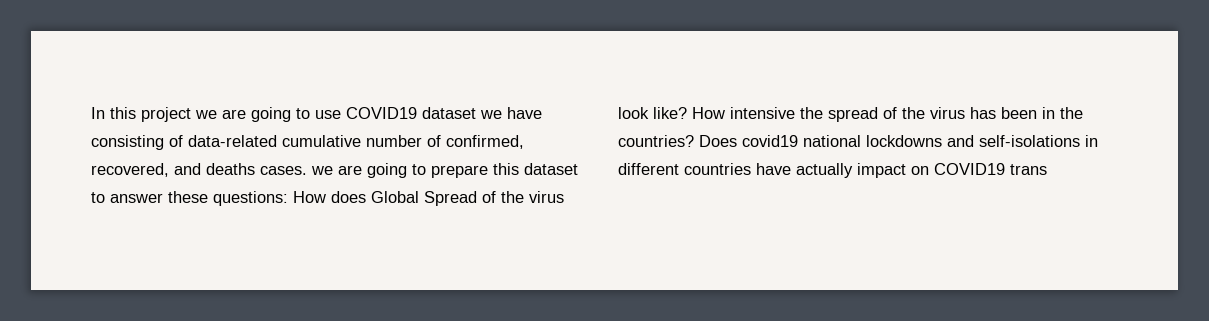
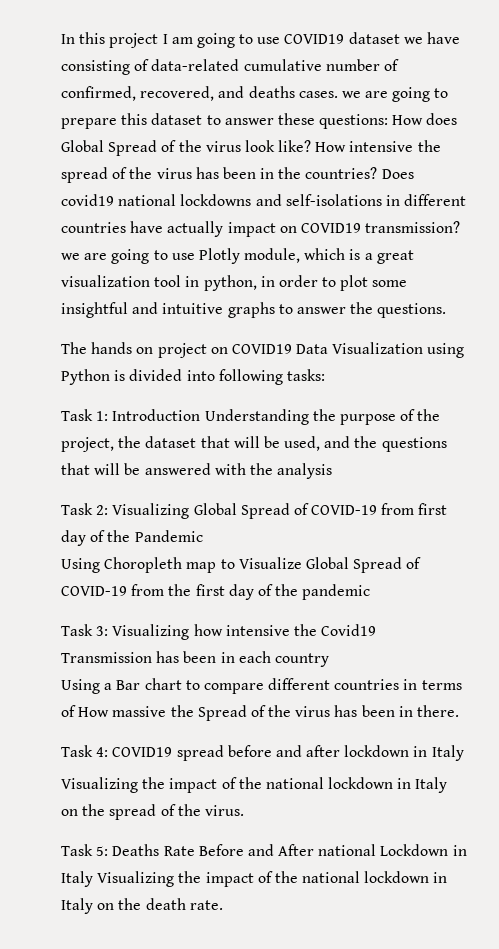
- In this project we are going to use COVID19 dataset we have consisting of data-related cumulative number of confirmed, recovered, and deaths cases. we are going to prepare this dataset to answer these questions: How does Global Spread of the virus look like?
+ In this project I am going to use COVID19 dataset we have consisting of data-related cumulative number of confirmed, recovered, and deaths cases. we are going to prepare this dataset to answer these questions: How does Global Spread of the virus look like?
- Does covid19 national lockdowns and self-isolations in different countries have actually impact on COVID19 trans
+ Does covid19 national lockdowns and self-isolations in different countries have actually impact on COVID19 transmission? we are going to use Plotly module, which is a great visualization tool in python, in order to plot some insightful and intuitive graphs to answer the questions.
+ The hands on project on COVID19 Data Visualization using Python is divided into following tasks:
+ Task 1: Introduction Understanding the purpose of the project, the dataset that will be used, and the questions that will be answered with the analysis
+ Task 2: Visualizing Global Spread of COVID-19 from first day of the Pandemic
+ Using Choropleth map to Visualize Global Spread of COVID-19 from the first day of the pandemic
+ Task 3: Visualizing how intensive the Covid19 Transmission has been in each country
+ Using a Bar chart to compare different countries in terms of How massive the Spread of the virus has been in there.
+ Task 4: COVID19 spread before and after lockdown in Italy
+ Visualizing the impact of the national lockdown in Italy on the spread of the virus.
+ Task 5: Deaths Rate Before and After national Lockdown in Italy Visualizing the impact of the national lockdown in Italy on the death rate.

